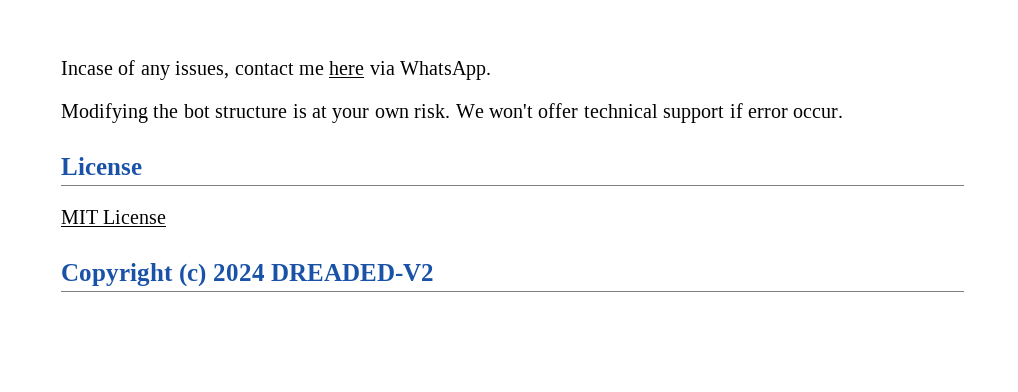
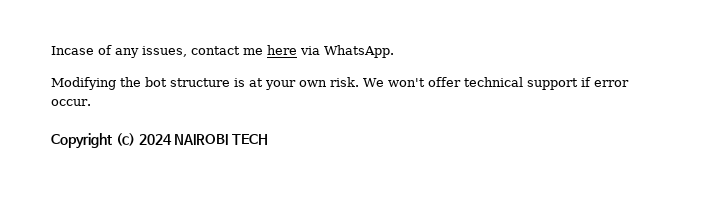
  We won't offer technical support if error occur.
- License
- MIT License
- Copyright (c) 2024 DREADED-V2
+ Copyright (c) 2024 NAIROBI TECH

